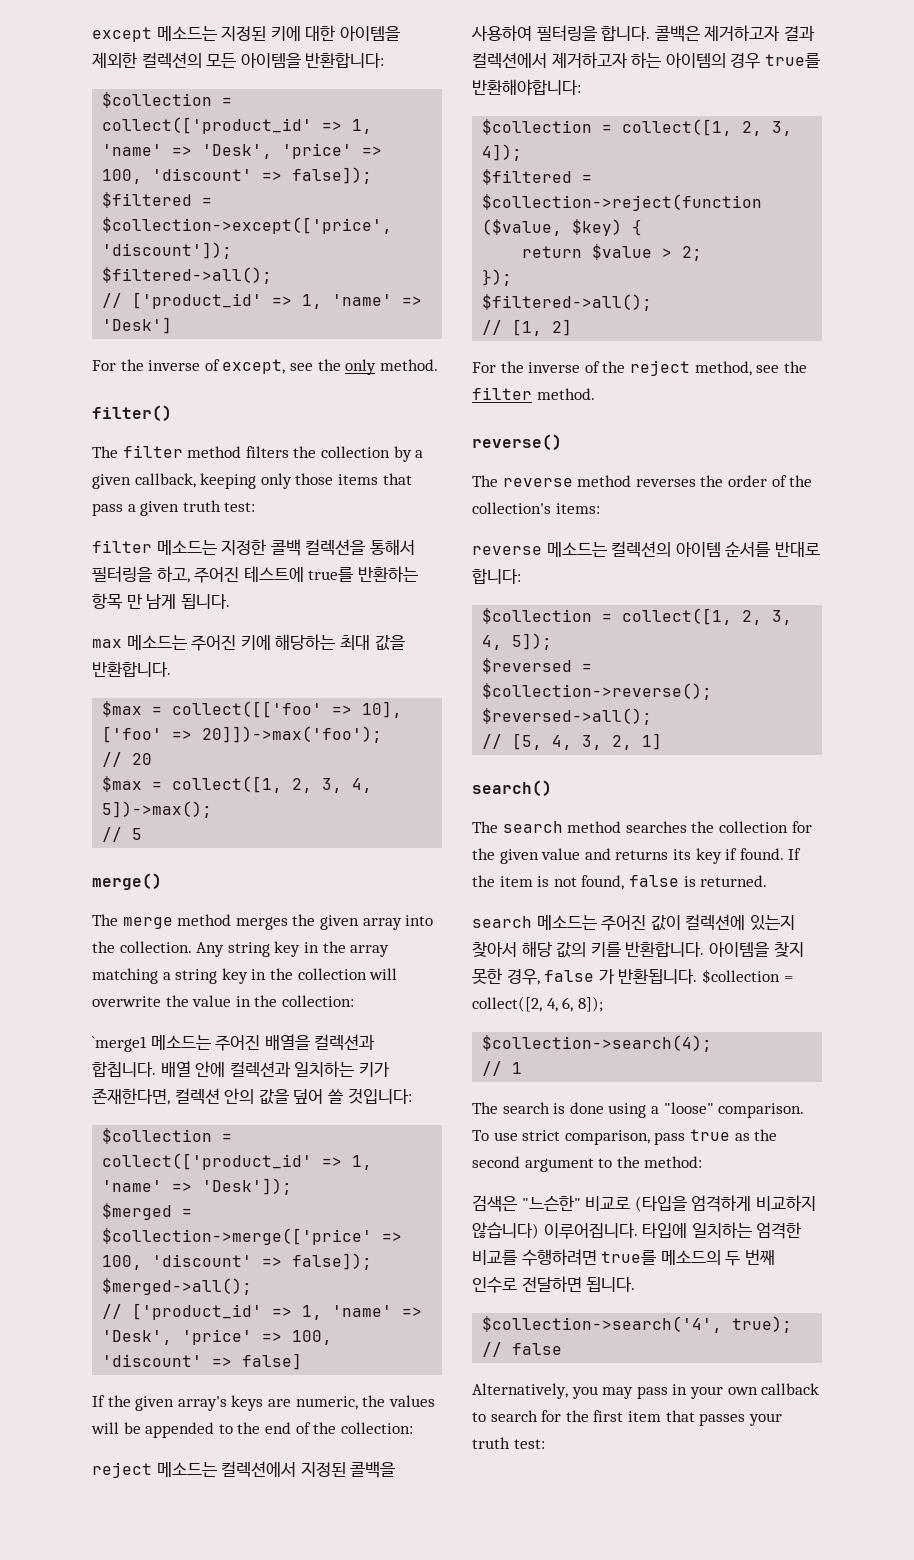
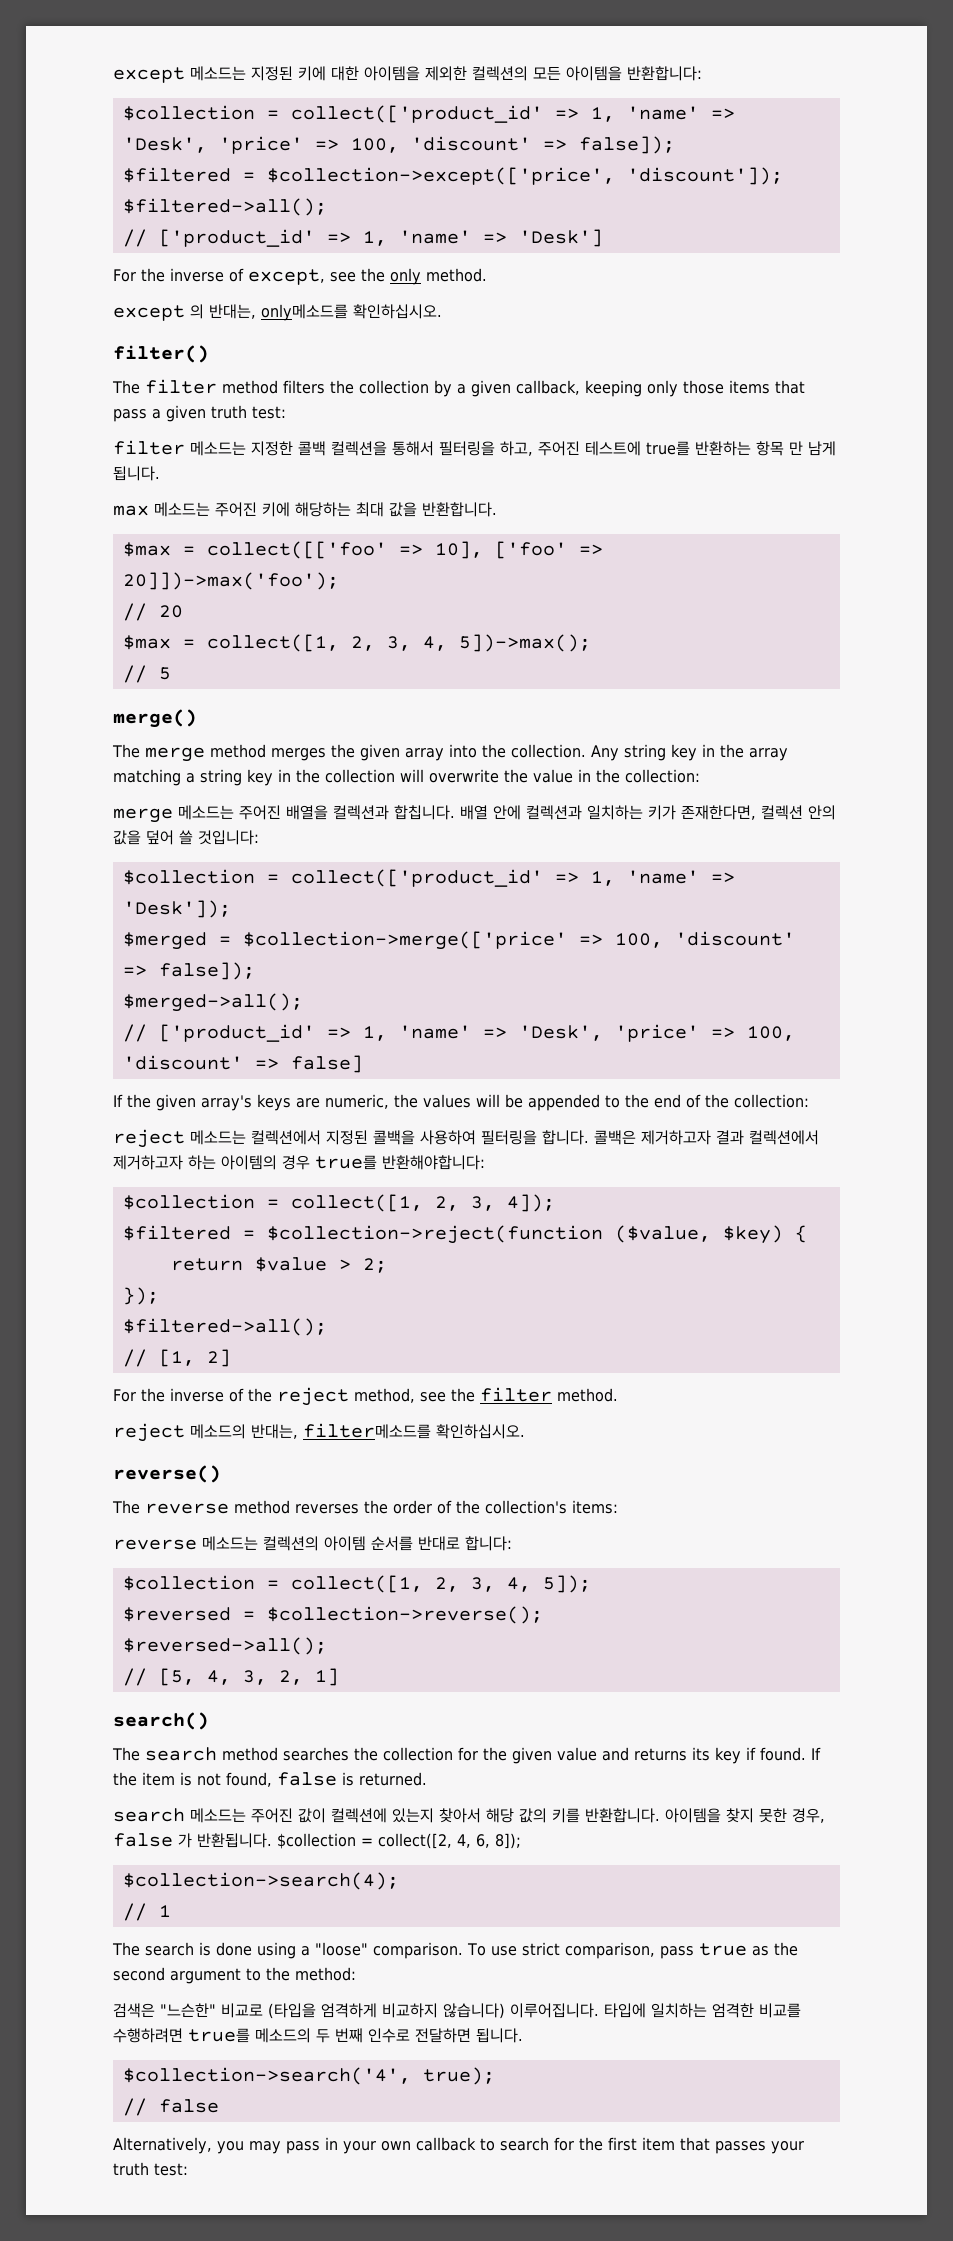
+ except 의 반대는, only메소드를 확인하십시오.
- `merge1 메소드는 주어진 배열을 컬렉션과 합칩니다.
+ merge 메소드는 주어진 배열을 컬렉션과 합칩니다.
+ reject 메소드의 반대는, filter메소드를 확인하십시오.

